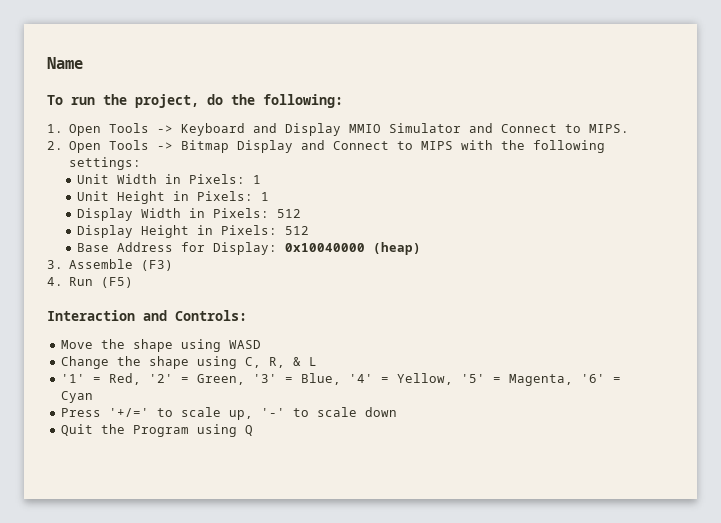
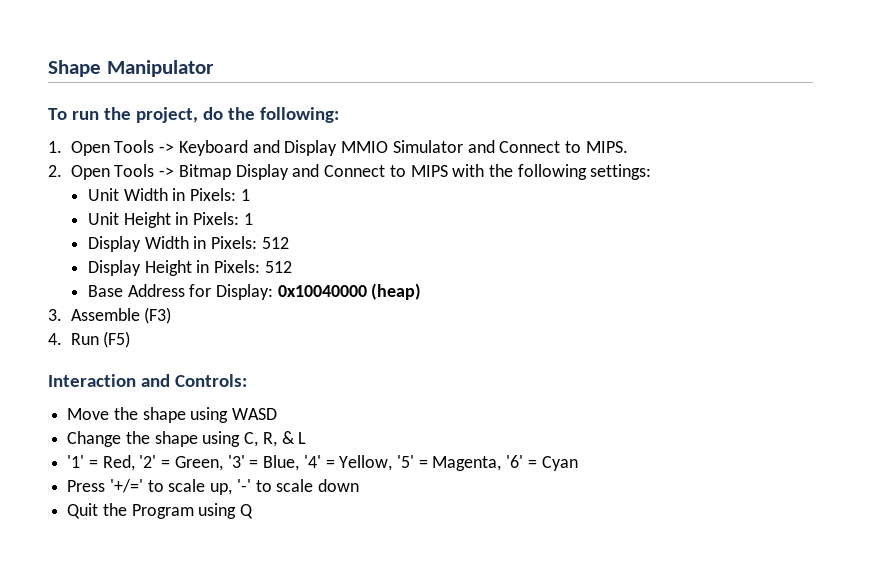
- Name
+ Shape Manipulator

